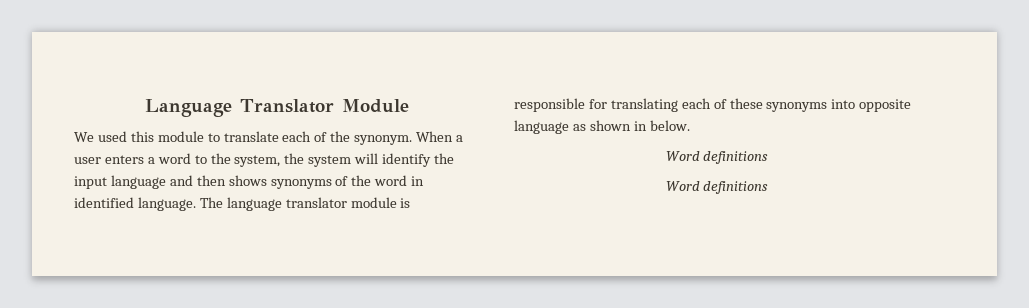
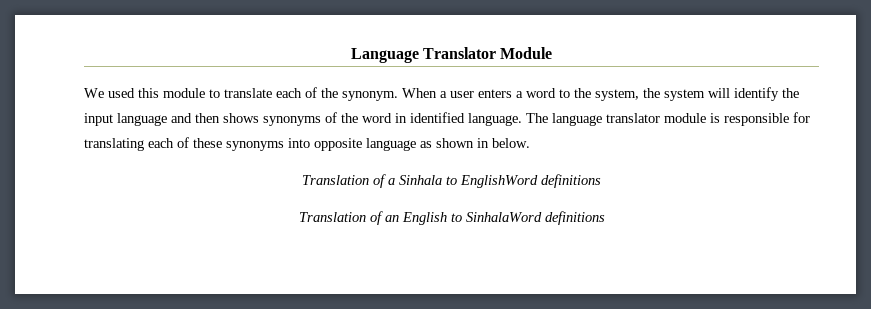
  The language translator module is responsible for translating each of these synonyms into opposite language as shown in below.
- Word definitions
- Word definitions
+ Translation of a Sinhala to EnglishWord definitions
+ Translation of an English to SinhalaWord definitions

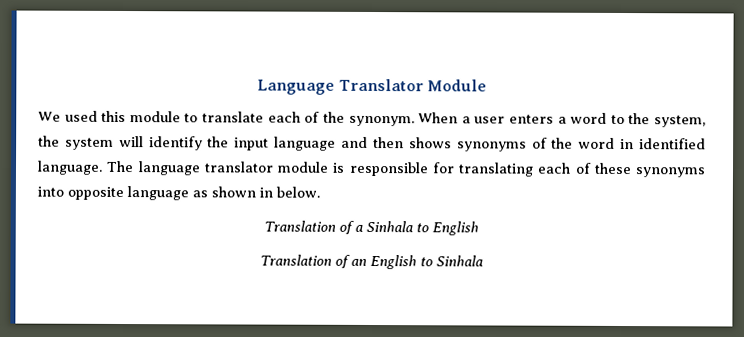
- Translation of a Sinhala to EnglishWord definitions
+ Translation of a Sinhala to English
- Translation of an English to SinhalaWord definitions
+ Translation of an English to Sinhala

